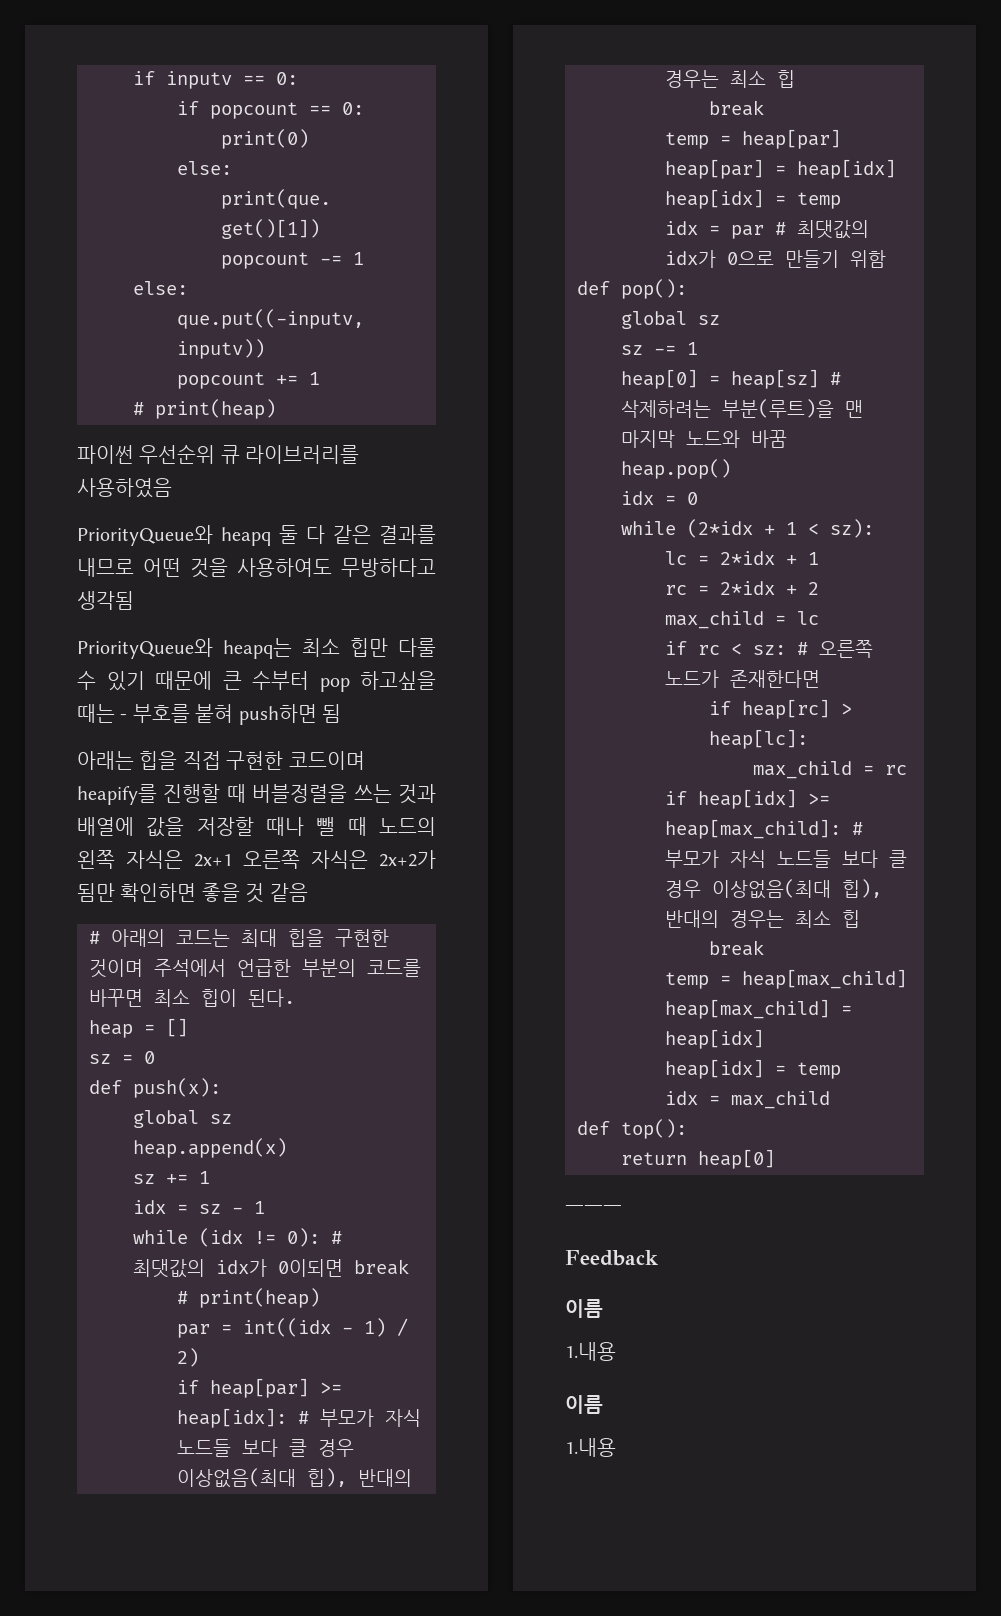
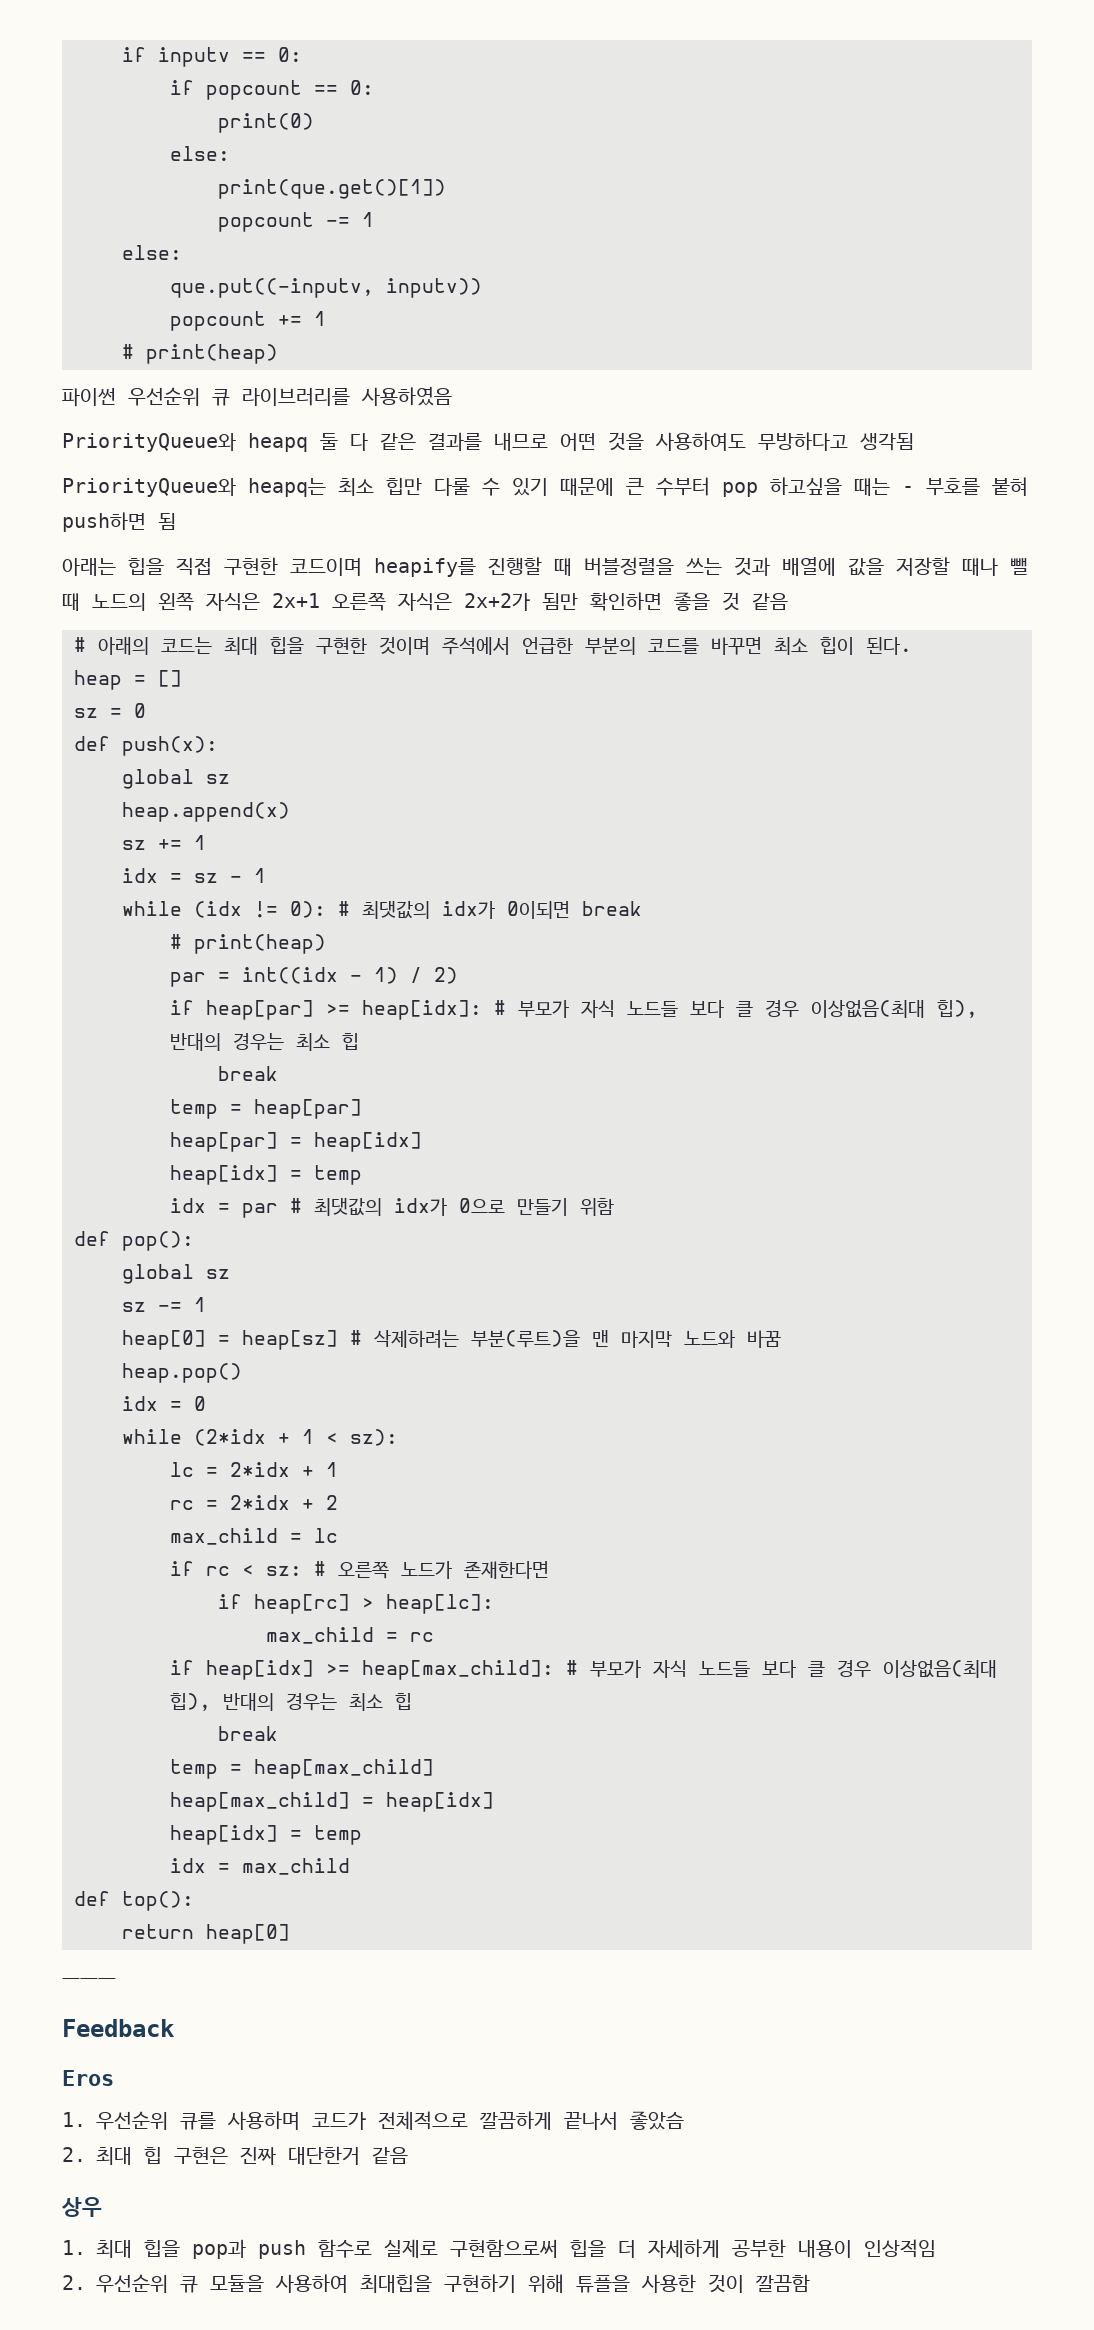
  Feedback
- 이름
- 1.내용
- 이름
- 1.내용
+ Eros
+ 1. 우선순위 큐를 사용하며 코드가 전체적으로 깔끔하게 끝나서 좋았슴
+ 2. 최대 힙 구현은 진짜 대단한거 같음
+ 상우
+ 1. 최대 힙을 pop과 push 함수로 실제로 구현함으로써 힙을 더 자세하게 공부한 내용이 인상적임
+ 2. 우선순위 큐 모듈을 사용하여 최대힙을 구현하기 위해 튜플을 사용한 것이 깔끔함

